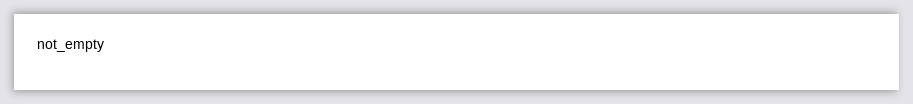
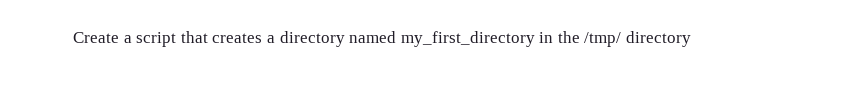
- not_empty
+ Create a script that creates a directory named my_first_directory in the /tmp/ directory

